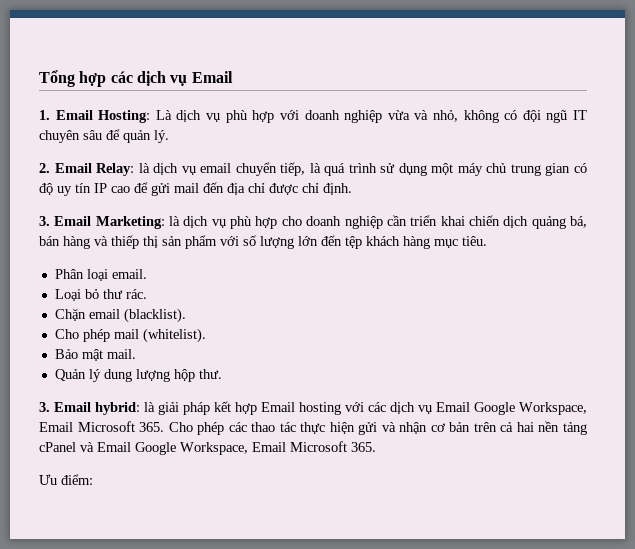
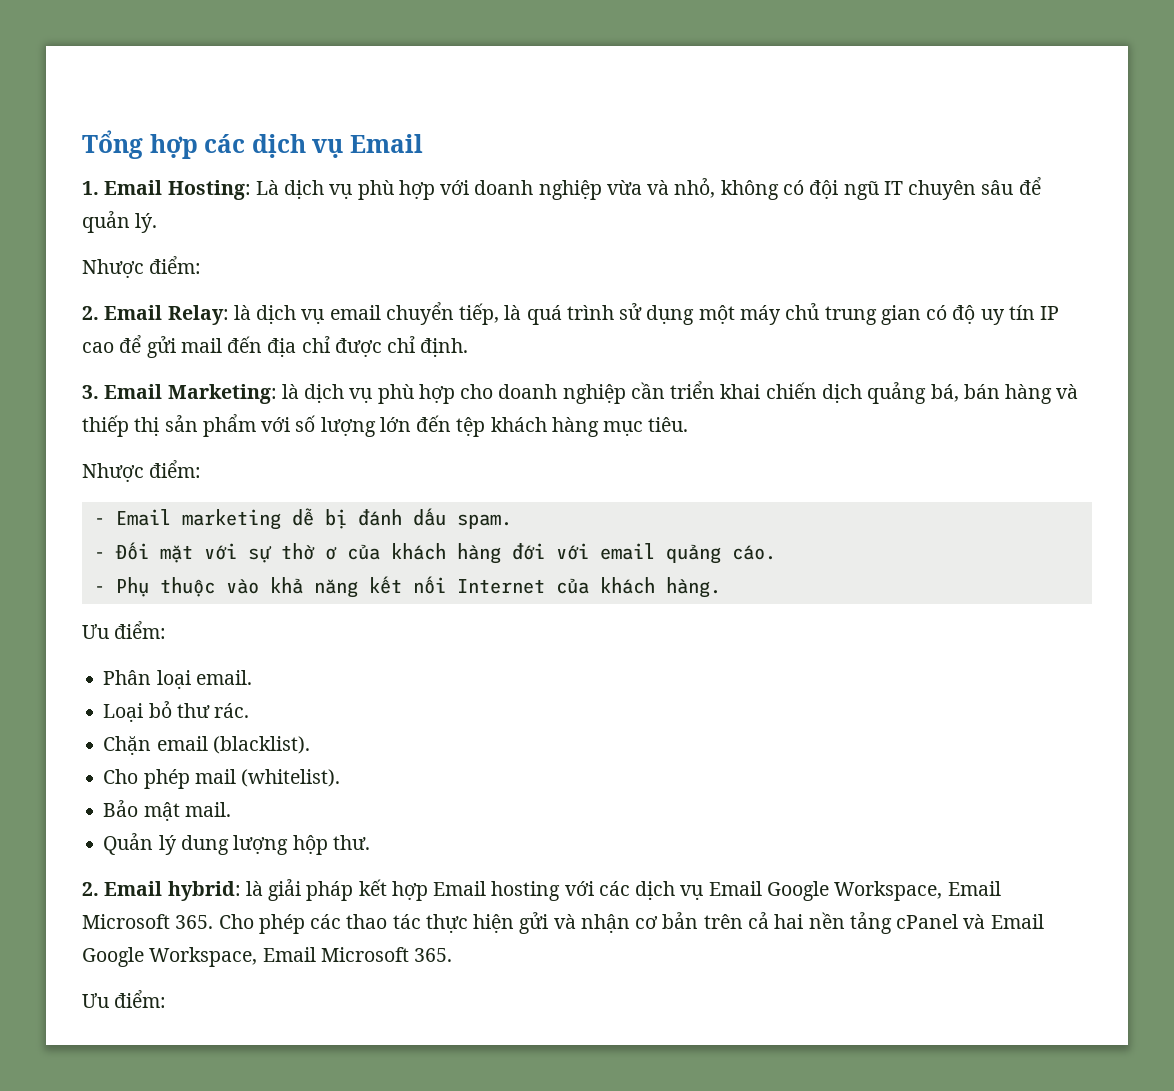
  1. Email Hosting: Là dịch vụ phù hợp với doanh nghiệp vừa và nhỏ, không có đội ngũ IT chuyên sâu để quản lý.
+ Nhược điểm:
  3. Email Marketing: là dịch vụ phù hợp cho doanh nghiệp cần triển khai chiến dịch quảng bá, bán hàng và thiếp thị sản phẩm với số lượng lớn đến tệp khách hàng mục tiêu.
+ Nhược điểm:
+ - Email marketing dễ bị đánh dấu spam.
+ - Đối mặt với sự thờ ơ của khách hàng đới với email quảng cáo.
+ - Phụ thuộc vào khả năng kết nối Internet của khách hàng.
+ Ưu điểm:
- 3. Email hybrid: là giải pháp kết hợp Email hosting với các dịch vụ Email Google Workspace, Email Microsoft 365. Cho phép các thao tác thực hiện gửi và nhận cơ bản trên cả hai nền tảng cPanel và Email Google Workspace, Email Microsoft 365.
+ 2. Email hybrid: là giải pháp kết hợp Email hosting với các dịch vụ Email Google Workspace, Email Microsoft 365. Cho phép các thao tác thực hiện gửi và nhận cơ bản trên cả hai nền tảng cPanel và Email Google Workspace, Email Microsoft 365.

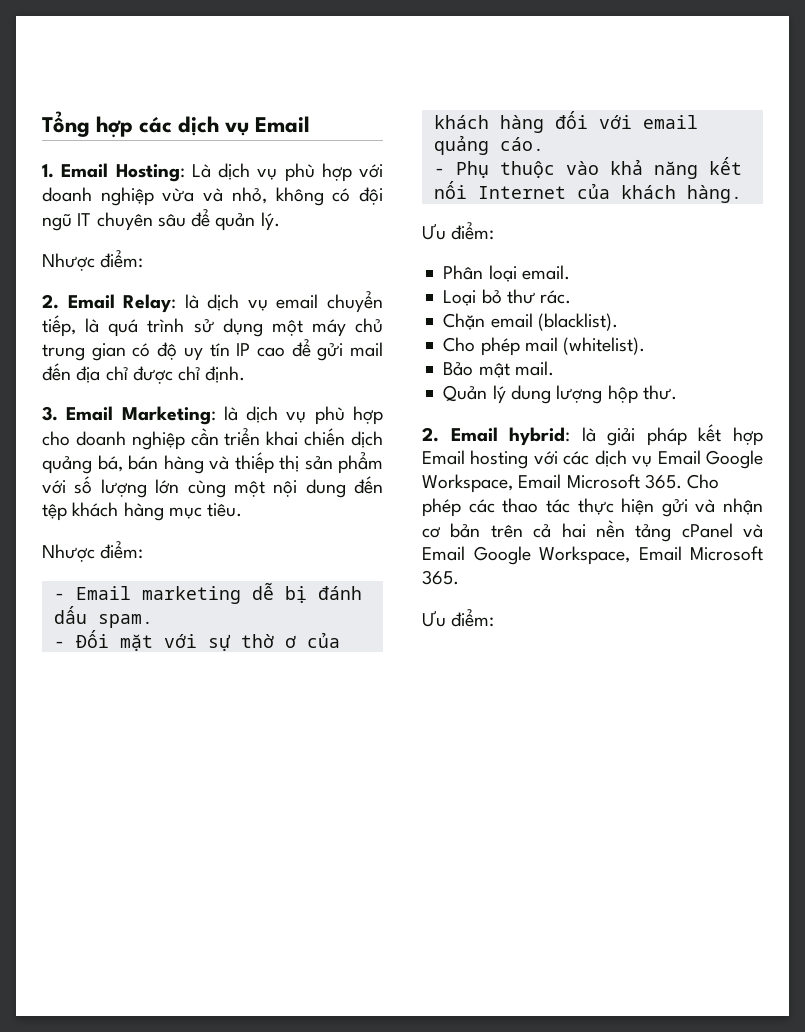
- 3. Email Marketing: là dịch vụ phù hợp cho doanh nghiệp cần triển khai chiến dịch quảng bá, bán hàng và thiếp thị sản phẩm với số lượng lớn đến tệp khách hàng mục tiêu.
+ 3. Email Marketing: là dịch vụ phù hợp cho doanh nghiệp cần triển khai chiến dịch quảng bá, bán hàng và thiếp thị sản phẩm với số lượng lớn cùng một nội dung đến tệp khách hàng mục tiêu.
- - Đối mặt với sự thờ ơ của khách hàng đới với email quảng cáo.
+ - Đối mặt với sự thờ ơ của khách hàng đối với email quảng cáo.

